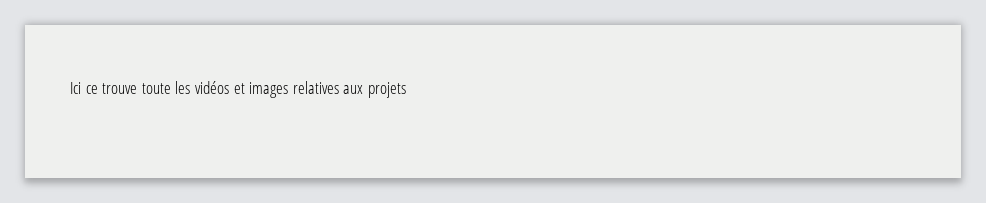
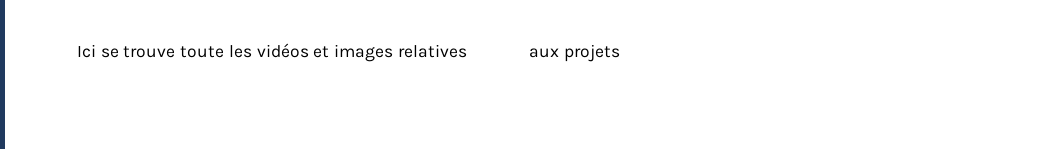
- Ici ce trouve toute les vidéos et images relatives aux projets
+ Ici se trouve toute les vidéos et images relatives aux projets

